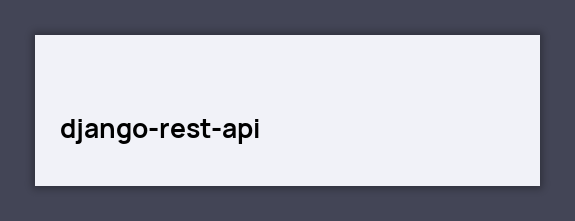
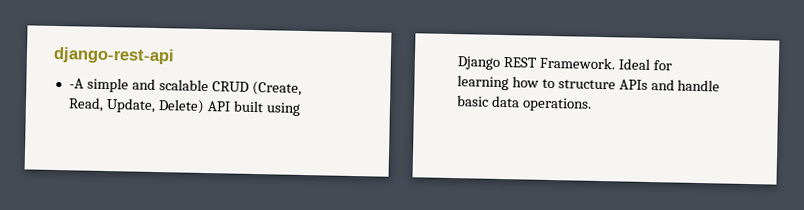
+ -A simple and scalable CRUD (Create, Read, Update, Delete) API built using Django REST Framework. Ideal for learning how to structure APIs and handle basic data operations.

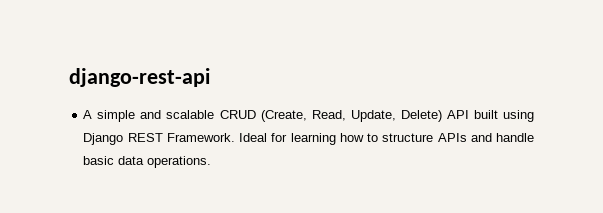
- -A simple and scalable CRUD (Create, Read, Update, Delete) API built using Django REST Framework.
+ A simple and scalable CRUD (Create, Read, Update, Delete) API built using Django REST Framework.

